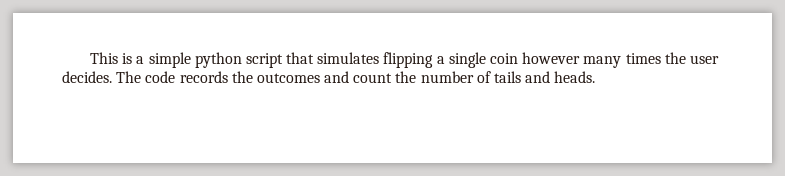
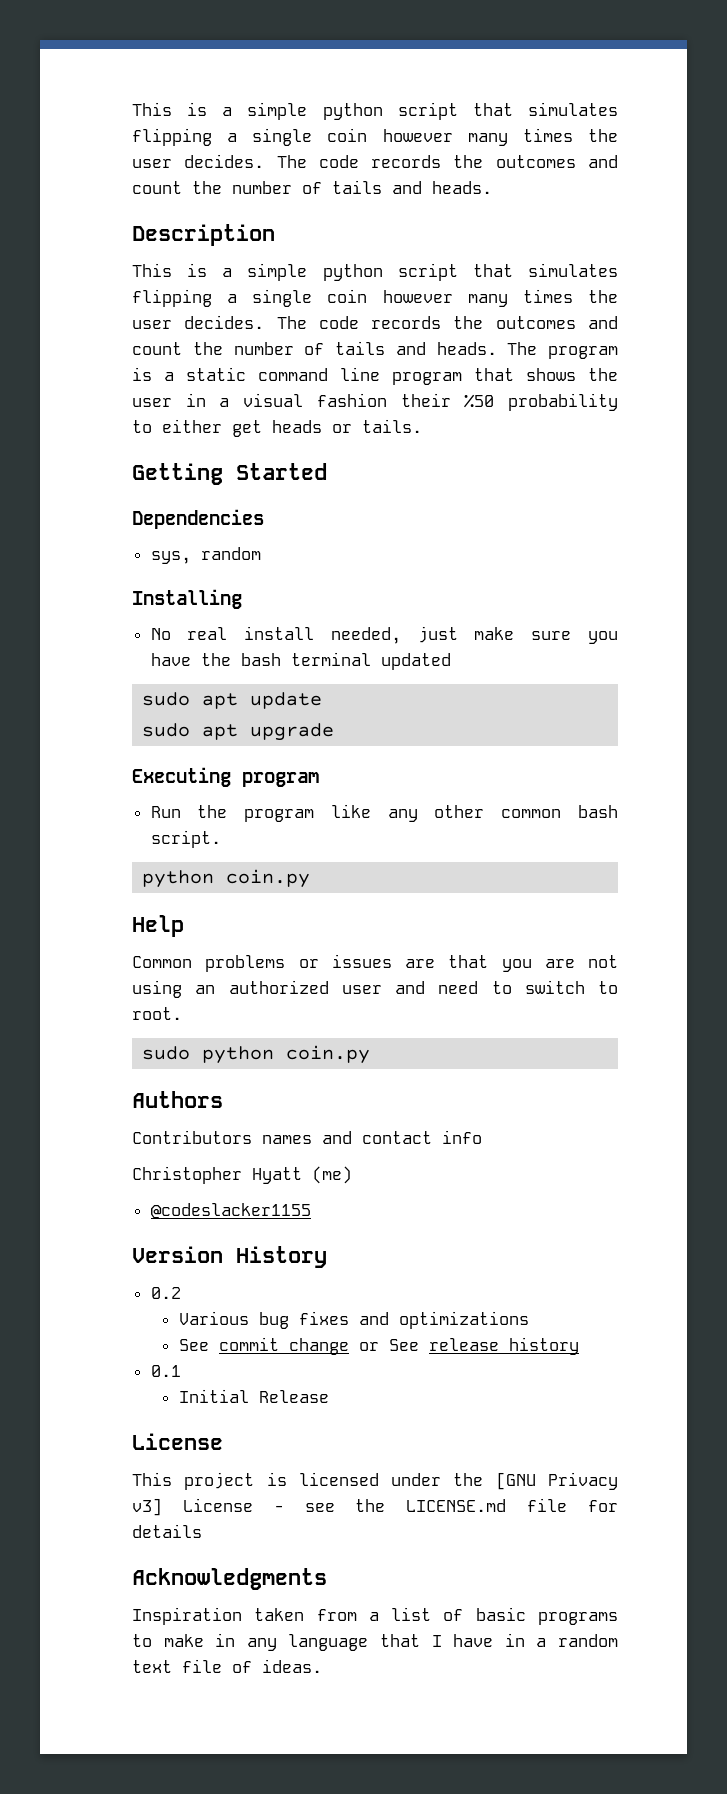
+ Description
+ This is a simple python script that simulates flipping a single coin however many times the user decides. The code records the outcomes and count the number of tails and heads. The program is a static command line program that shows the user in a visual fashion their %50 probability to either get heads or tails.
+ Getting Started
+ Dependencies
+ sys, random
+ Installing
+ No real install needed, just make sure you have the bash terminal updated
+ sudo apt update
+ sudo apt upgrade
+ Executing program
+ Run the program like any other common bash script.
+ python coin.py
+ Help
+ Common problems or issues are that you are not using an authorized user and need to switch to root.
+ sudo python coin.py
+ Authors
+ Contributors names and contact info
+ Christopher Hyatt (me)
+ @codeslacker1155
+ Version History
+ 0.2
+ Various bug fixes and optimizations
+ See commit change or See release history
+ 0.1
+ Initial Release
+ License
+ This project is licensed under the [GNU Privacy v3] License - see the LICENSE.md file for details
+ Acknowledgments
+ Inspiration taken from a list of basic programs to make in any language that I have in a random text file of ideas.

